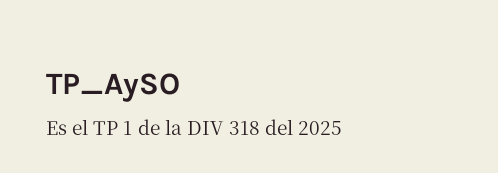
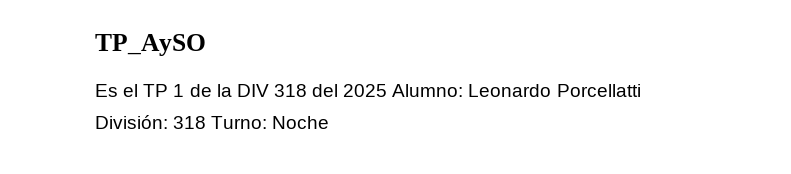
- Es el TP 1 de la DIV 318 del 2025
+ Es el TP 1 de la DIV 318 del 2025 Alumno: Leonardo Porcellatti División: 318 Turno: Noche

